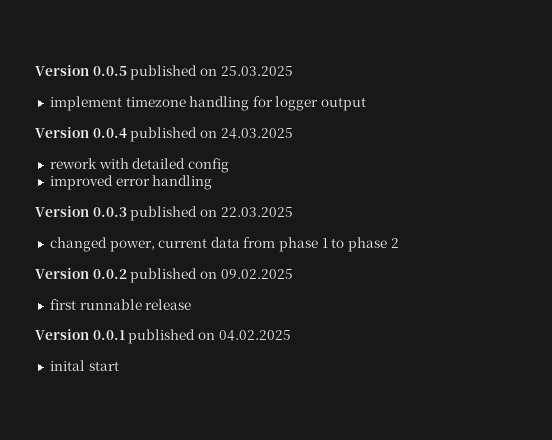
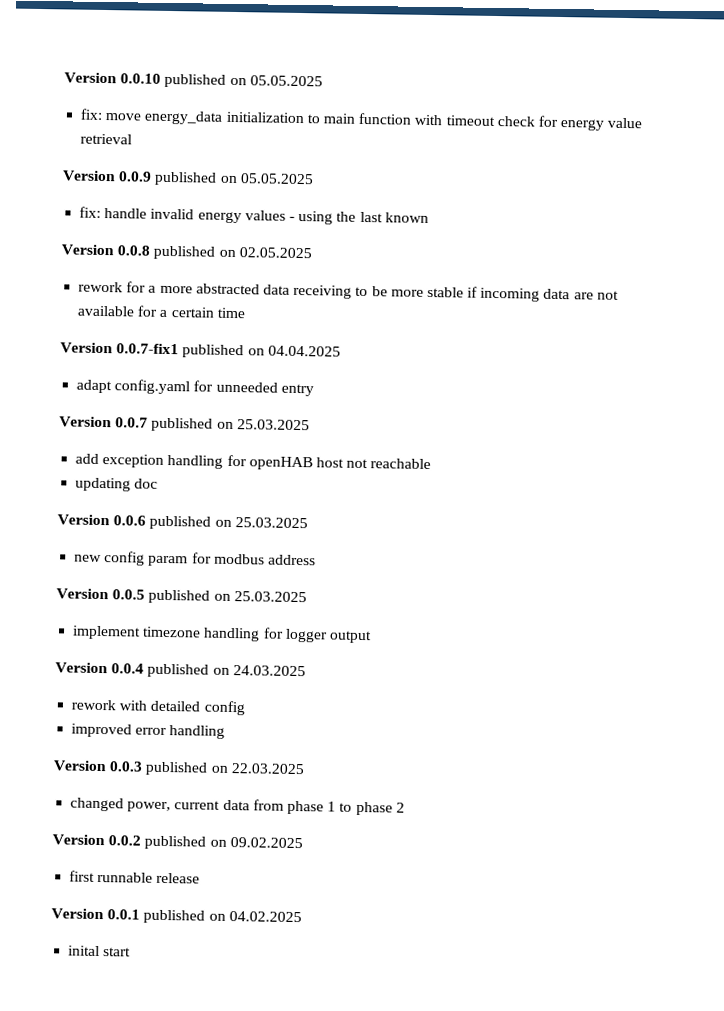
+ Version 0.0.10 published on 05.05.2025
+ fix: move energy_data initialization to main function with timeout check for energy value retrieval
+ Version 0.0.9 published on 05.05.2025
+ fix: handle invalid energy values - using the last known
+ Version 0.0.8 published on 02.05.2025
+ rework for a more abstracted data receiving to be more stable if incoming data are not available for a certain time
+ Version 0.0.7-fix1 published on 04.04.2025
+ adapt config.yaml for unneeded entry
+ Version 0.0.7 published on 25.03.2025
+ add exception handling for openHAB host not reachable
+ updating doc
+ Version 0.0.6 published on 25.03.2025
+ new config param for modbus address

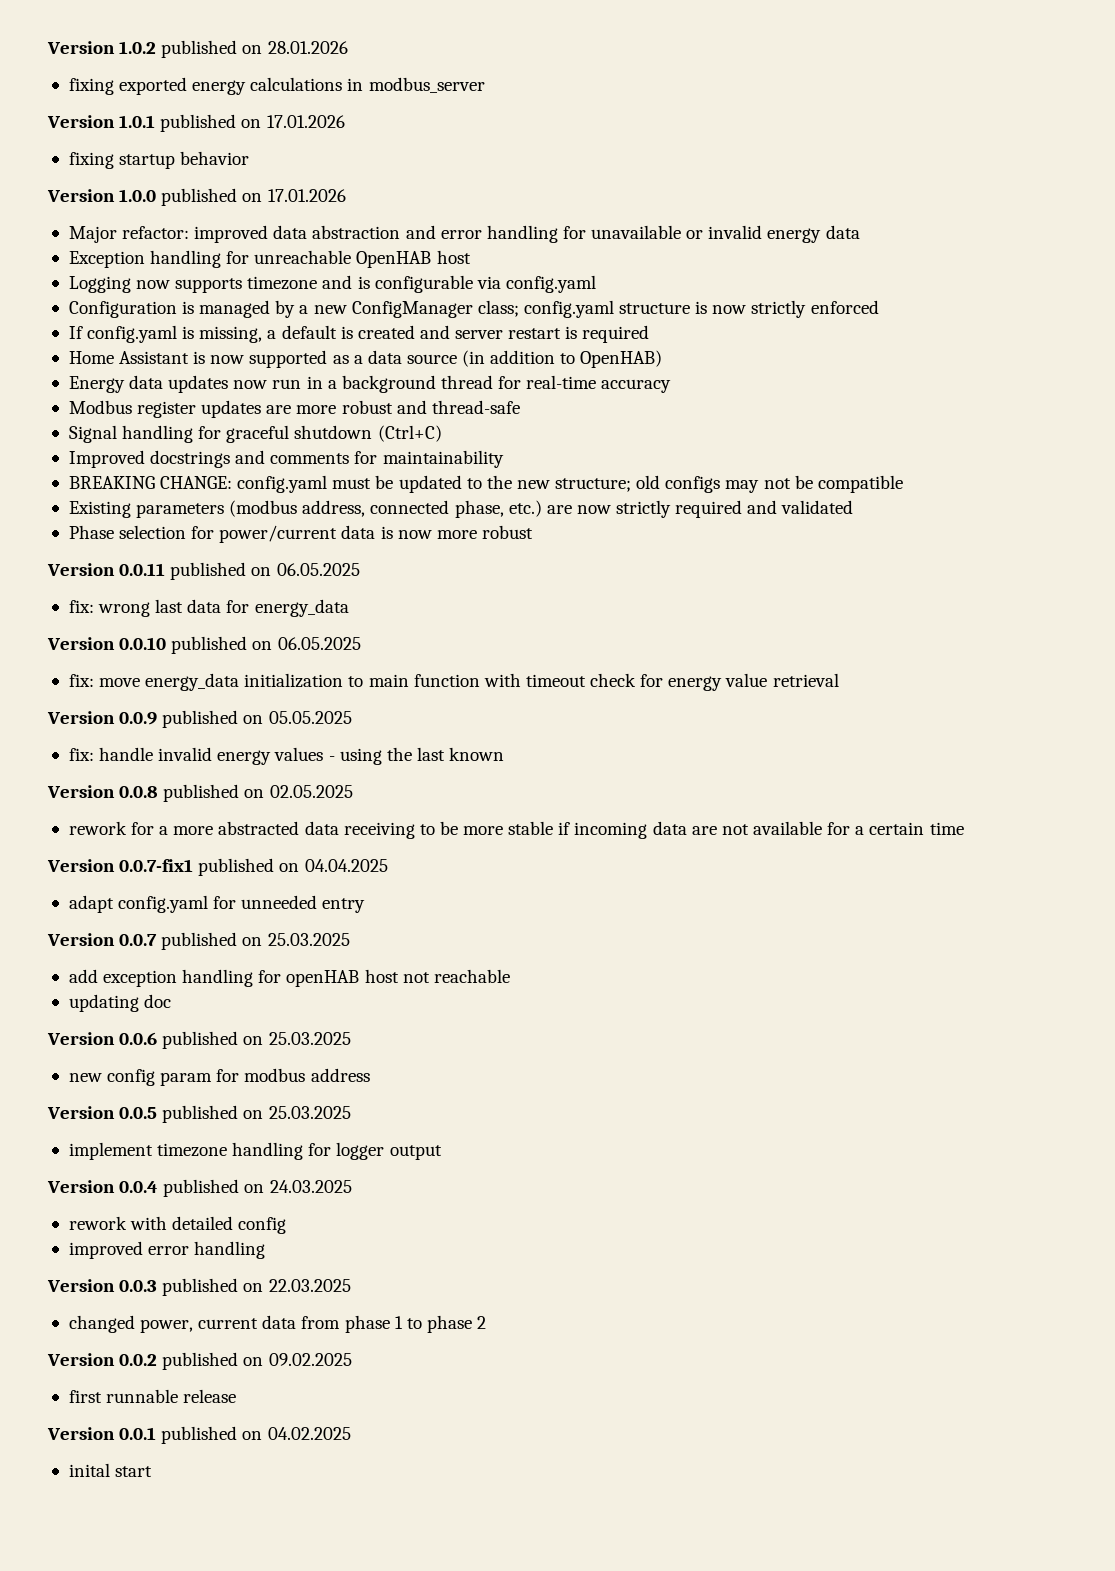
- Version 0.0.10 published on 05.05.2025
+ Version 1.0.2 published on 28.01.2026
+ fixing exported energy calculations in modbus_server
+ Version 1.0.1 published on 17.01.2026
+ fixing startup behavior
+ Version 1.0.0 published on 17.01.2026
+ Major refactor: improved data abstraction and error handling for unavailable or invalid energy data
+ Exception handling for unreachable OpenHAB host
+ Logging now supports timezone and is configurable via config.yaml
+ Configuration is managed by a new ConfigManager class; config.yaml structure is now strictly enforced
+ If config.yaml is missing, a default is created and server restart is required
+ Home Assistant is now supported as a data source (in addition to OpenHAB)
+ Energy data updates now run in a background thread for real-time accuracy
+ Modbus register updates are more robust and thread-safe
+ Signal handling for graceful shutdown (Ctrl+C)
+ Improved docstrings and comments for maintainability
+ BREAKING CHANGE: config.yaml must be updated to the new structure; old configs may not be compatible
+ Existing parameters (modbus address, connected phase, etc.) are now strictly required and validated
+ Phase selection for power/current data is now more robust
+ Version 0.0.11 published on 06.05.2025
+ fix: wrong last data for energy_data
+ Version 0.0.10 published on 06.05.2025

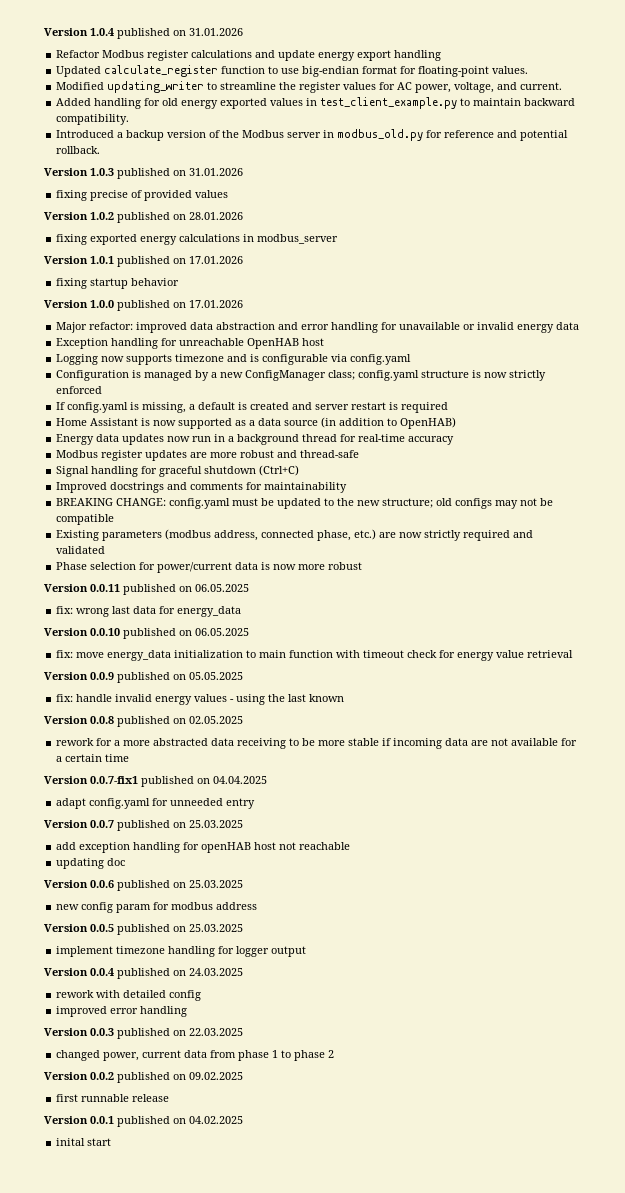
+ Version 1.0.4 published on 31.01.2026
+ Refactor Modbus register calculations and update energy export handling
+ Updated calculate_register function to use big-endian format for floating-point values.
+ Modified updating_writer to streamline the register values for AC power, voltage, and current.
+ Added handling for old energy exported values in test_client_example.py to maintain backward compatibility.
+ Introduced a backup version of the Modbus server in modbus_old.py for reference and potential rollback.
+ Version 1.0.3 published on 31.01.2026
+ fixing precise of provided values

